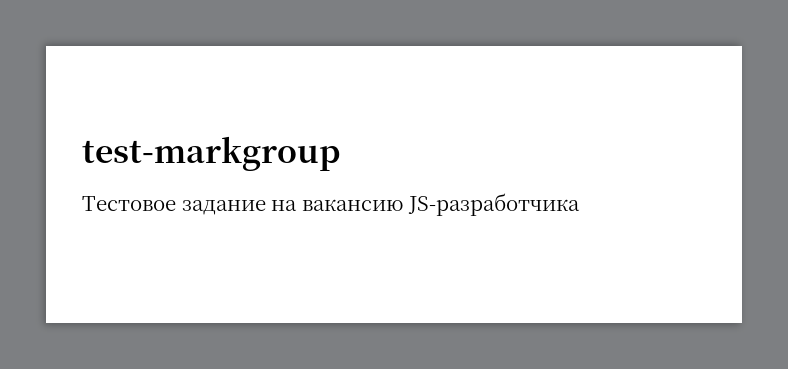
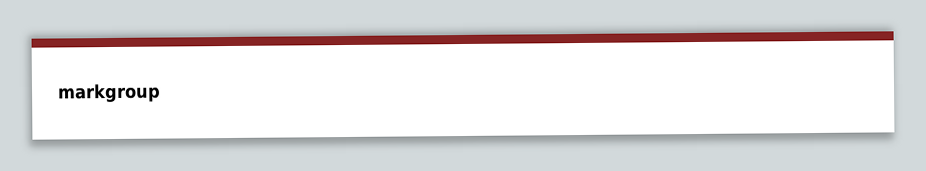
- test-markgroup
- Тестовое задание на вакансию JS-разработчика
+ markgroup

